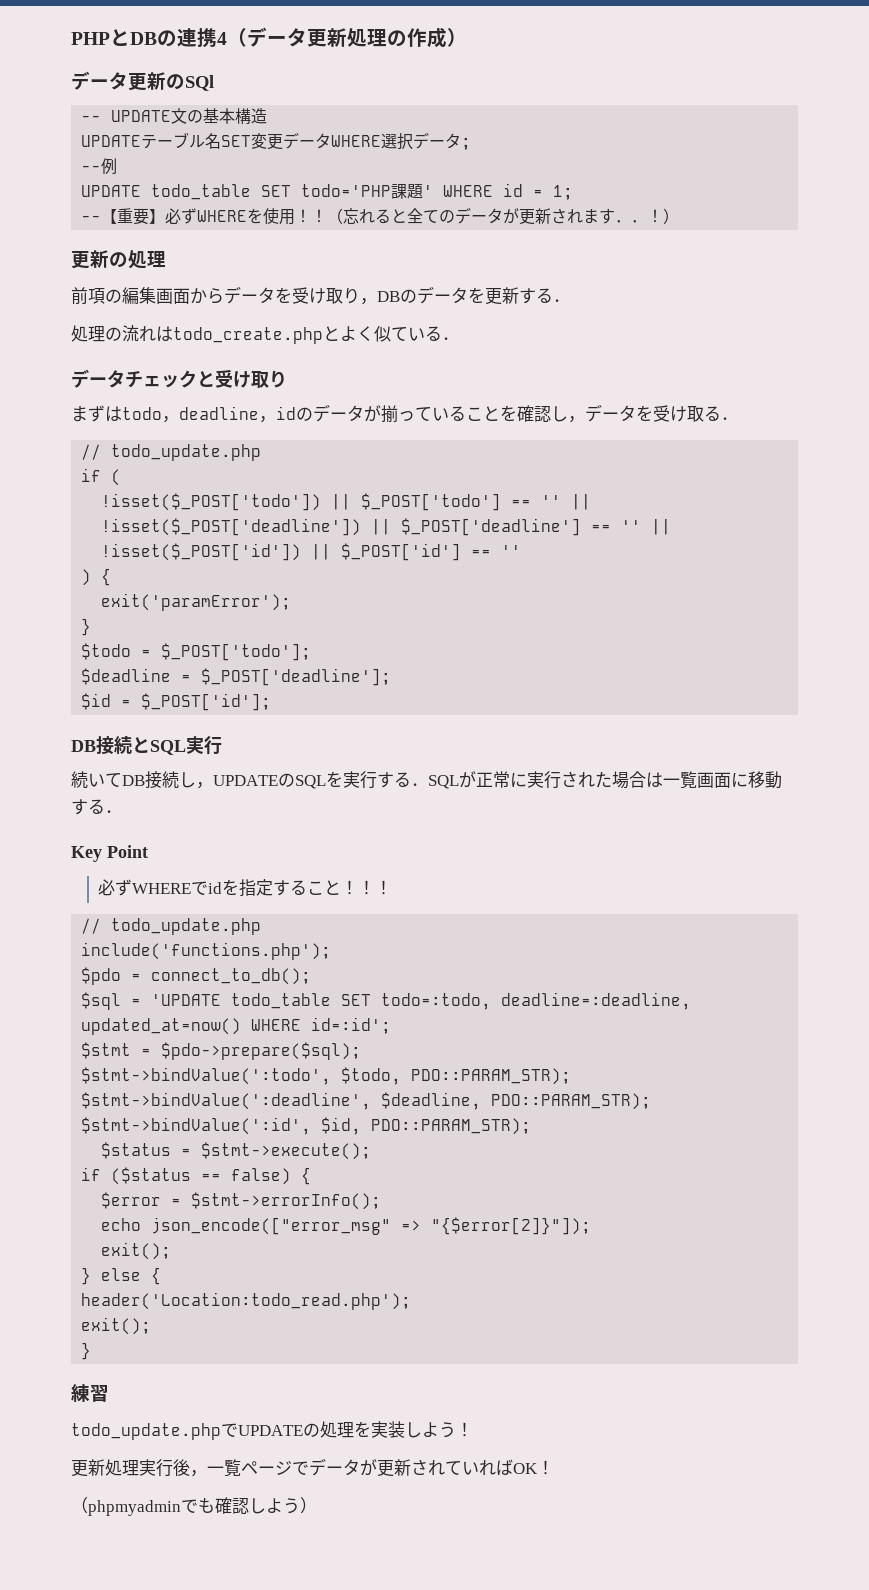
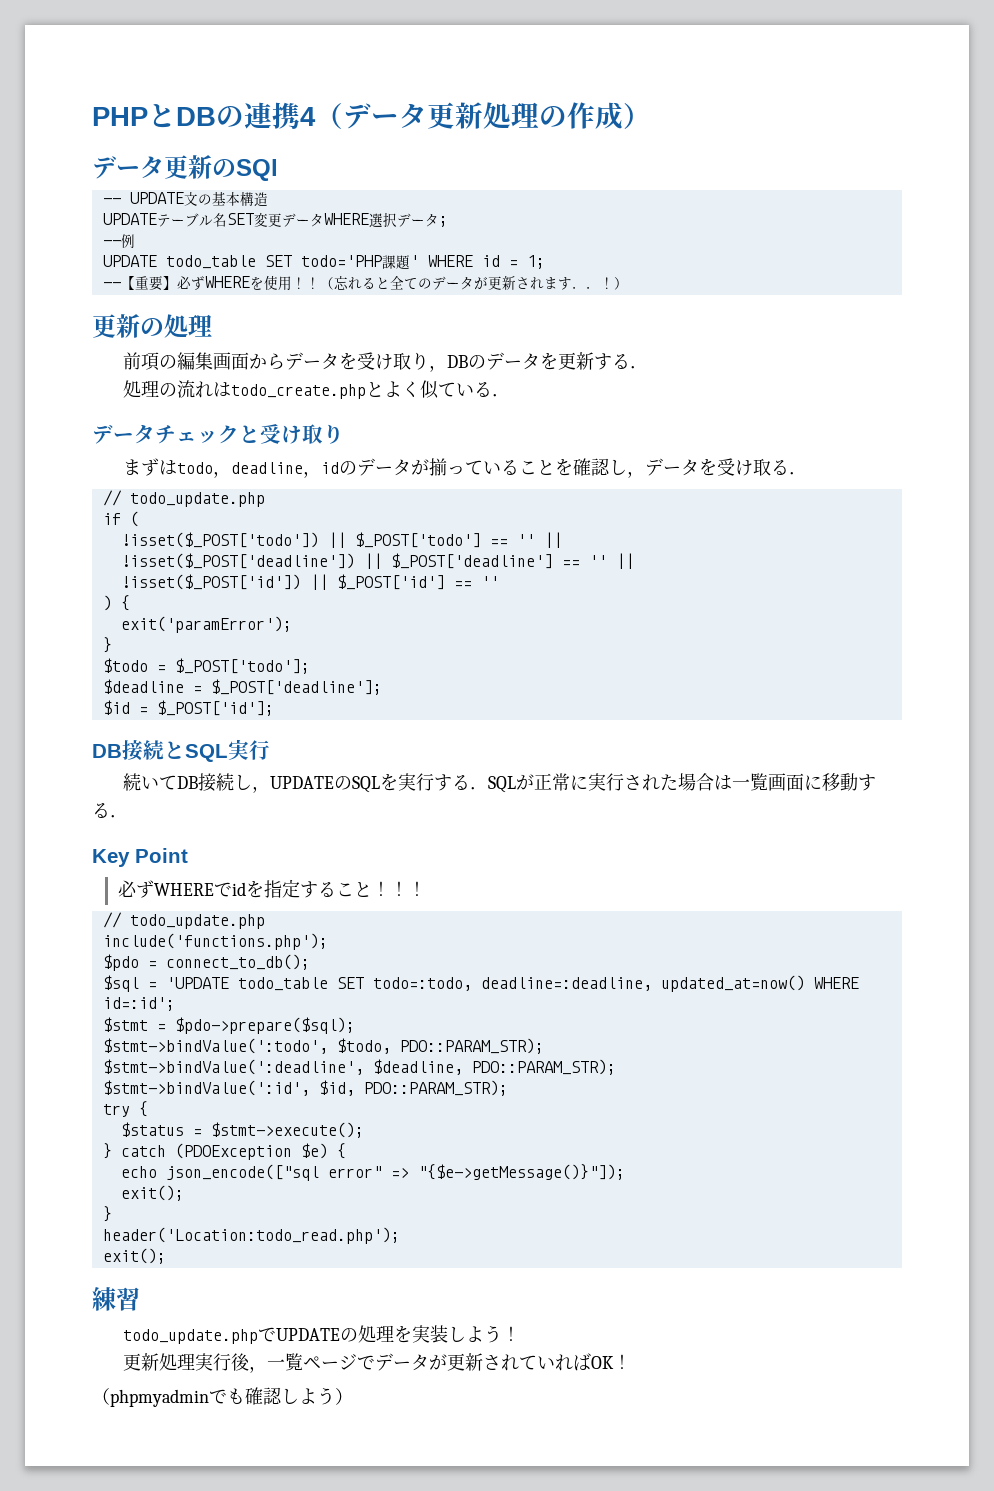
+ try {
- if ($status == false) {
- $error = $stmt->errorInfo();
- echo json_encode(["error_msg" => "{$error[2]}"]);
+ } catch (PDOException $e) {
+ echo json_encode(["sql error" => "{$e->getMessage()}"]);
  exit();
- } else {
+ }
  header('Location:todo_read.php');
  exit();
- }

